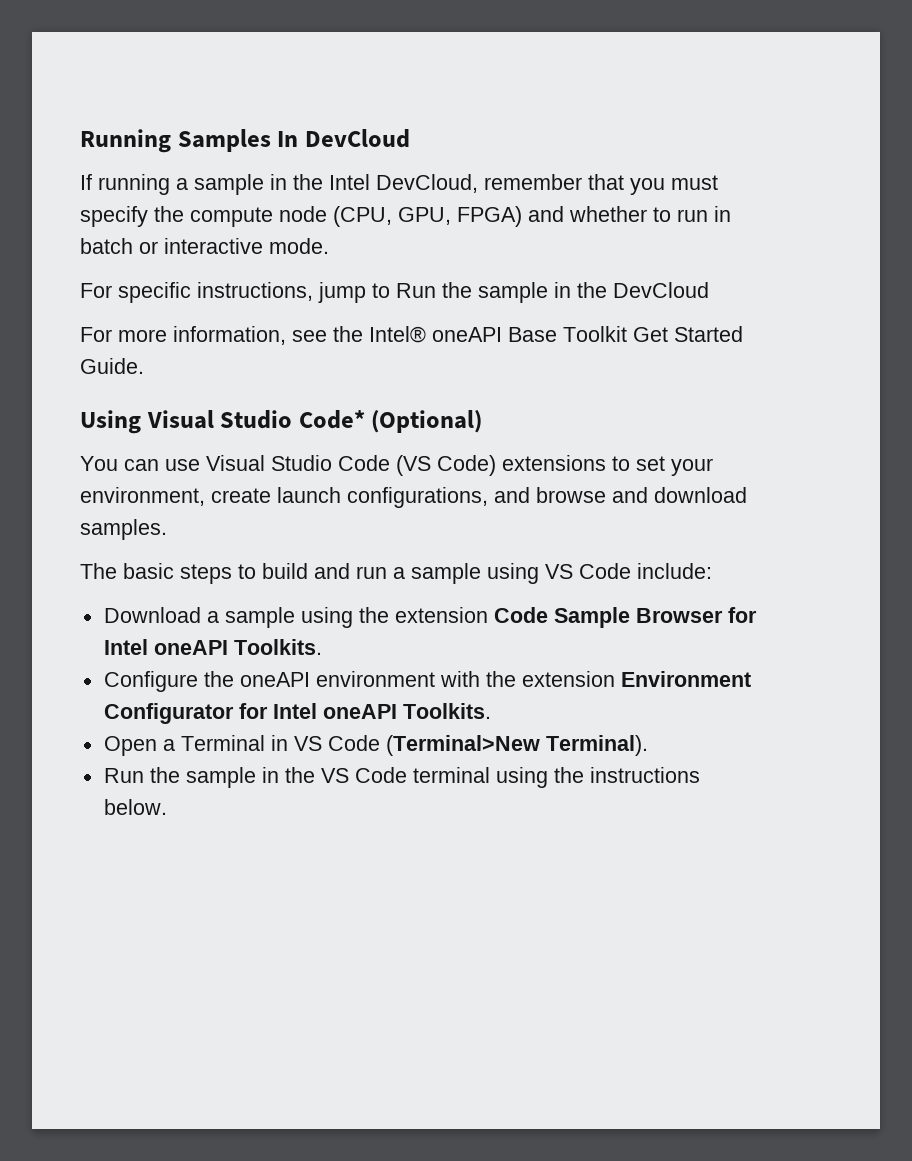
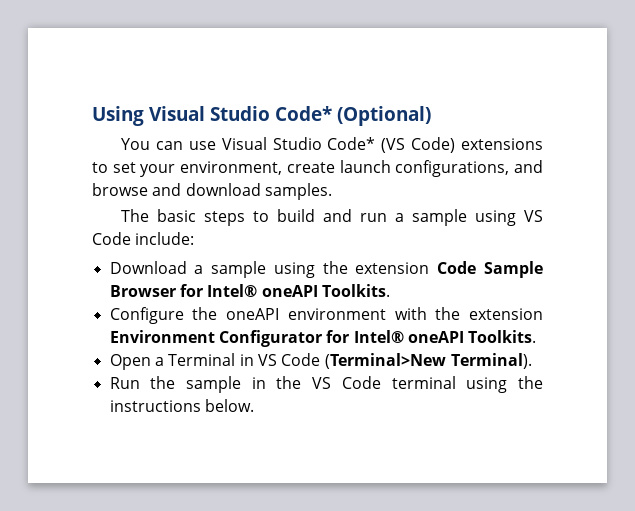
- Running Samples In DevCloud
- If running a sample in the Intel DevCloud, remember that you must specify the compute node (CPU, GPU, FPGA) and whether to run in batch or interactive mode.
- For specific instructions, jump to Run the sample in the DevCloud
- For more information, see the Intel® oneAPI Base Toolkit Get Started Guide.
- You can use Visual Studio Code (VS Code) extensions to set your environment, create launch configurations, and browse and download samples.
+ You can use Visual Studio Code* (VS Code) extensions to set your environment, create launch configurations, and browse and download samples.
- Download a sample using the extension Code Sample Browser for Intel oneAPI Toolkits.
+ Download a sample using the extension Code Sample Browser for Intel® oneAPI Toolkits.
- Configure the oneAPI environment with the extension Environment Configurator for Intel oneAPI Toolkits.
+ Configure the oneAPI environment with the extension Environment Configurator for Intel® oneAPI Toolkits.

